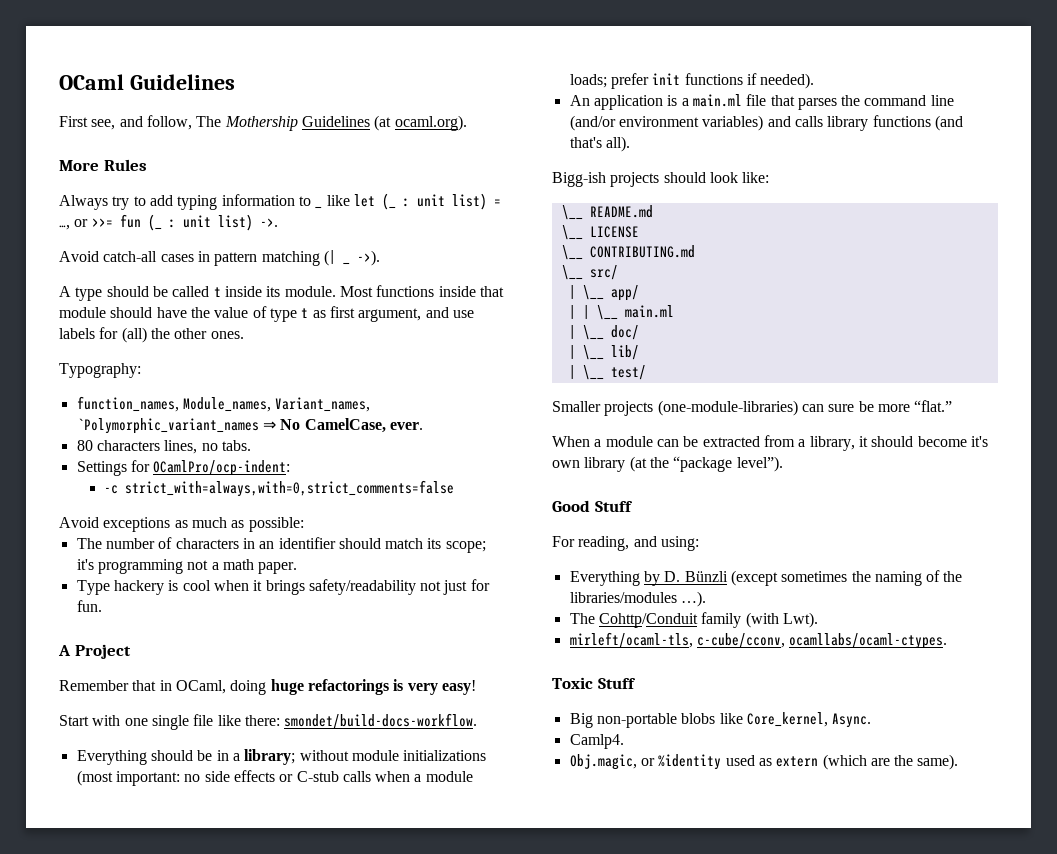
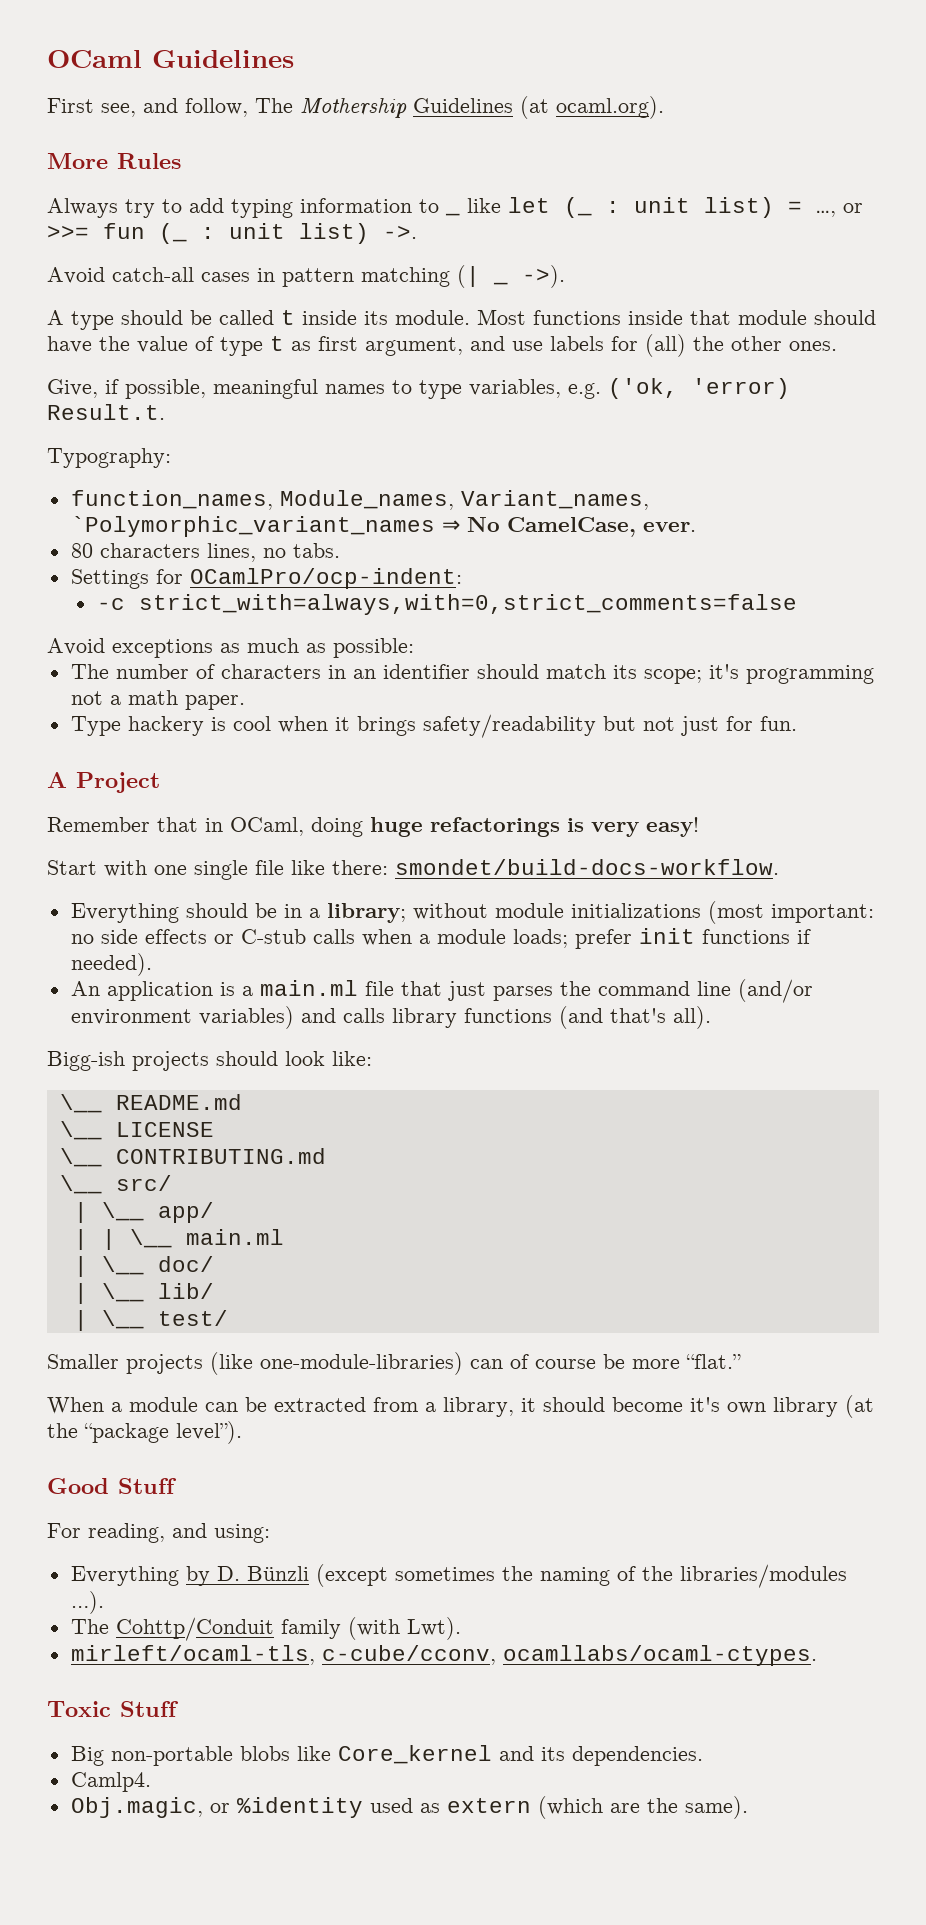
+ Give, if possible, meaningful names to type variables, e.g. ('ok, 'error) Result.t.
- Type hackery is cool when it brings safety/readability not just for fun.
+ Type hackery is cool when it brings safety/readability but not just for fun.
- An application is a main.ml file that parses the command line (and/or environment variables) and calls library functions (and that's all).
+ An application is a main.ml file that just parses the command line (and/or environment variables) and calls library functions (and that's all).
- Smaller projects (one-module-libraries) can sure be more “flat.”
+ Smaller projects (like one-module-libraries) can of course be more “flat.”
- Big non-portable blobs like Core_kernel, Async.
+ Big non-portable blobs like Core_kernel and its dependencies.

